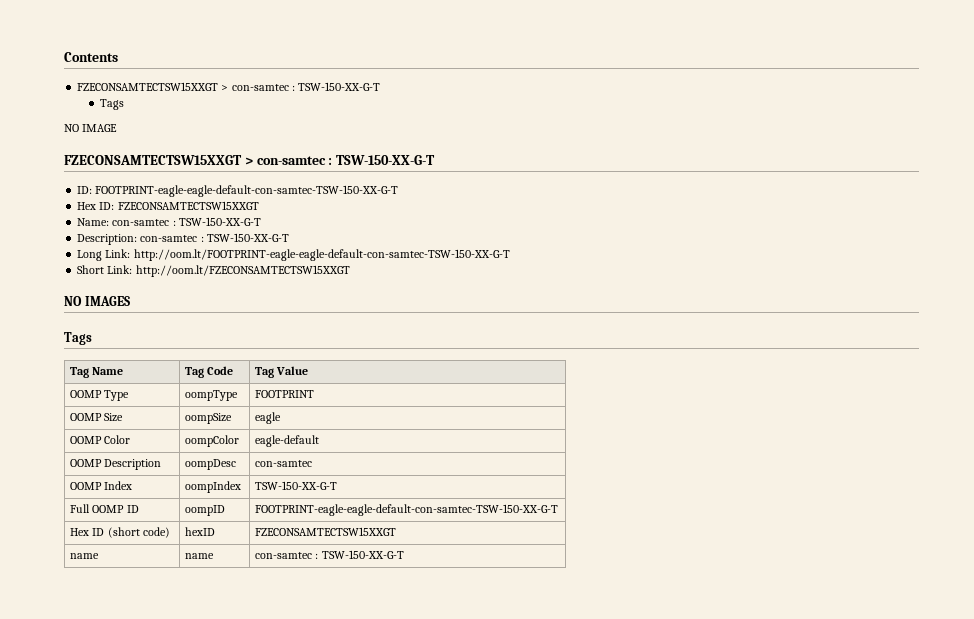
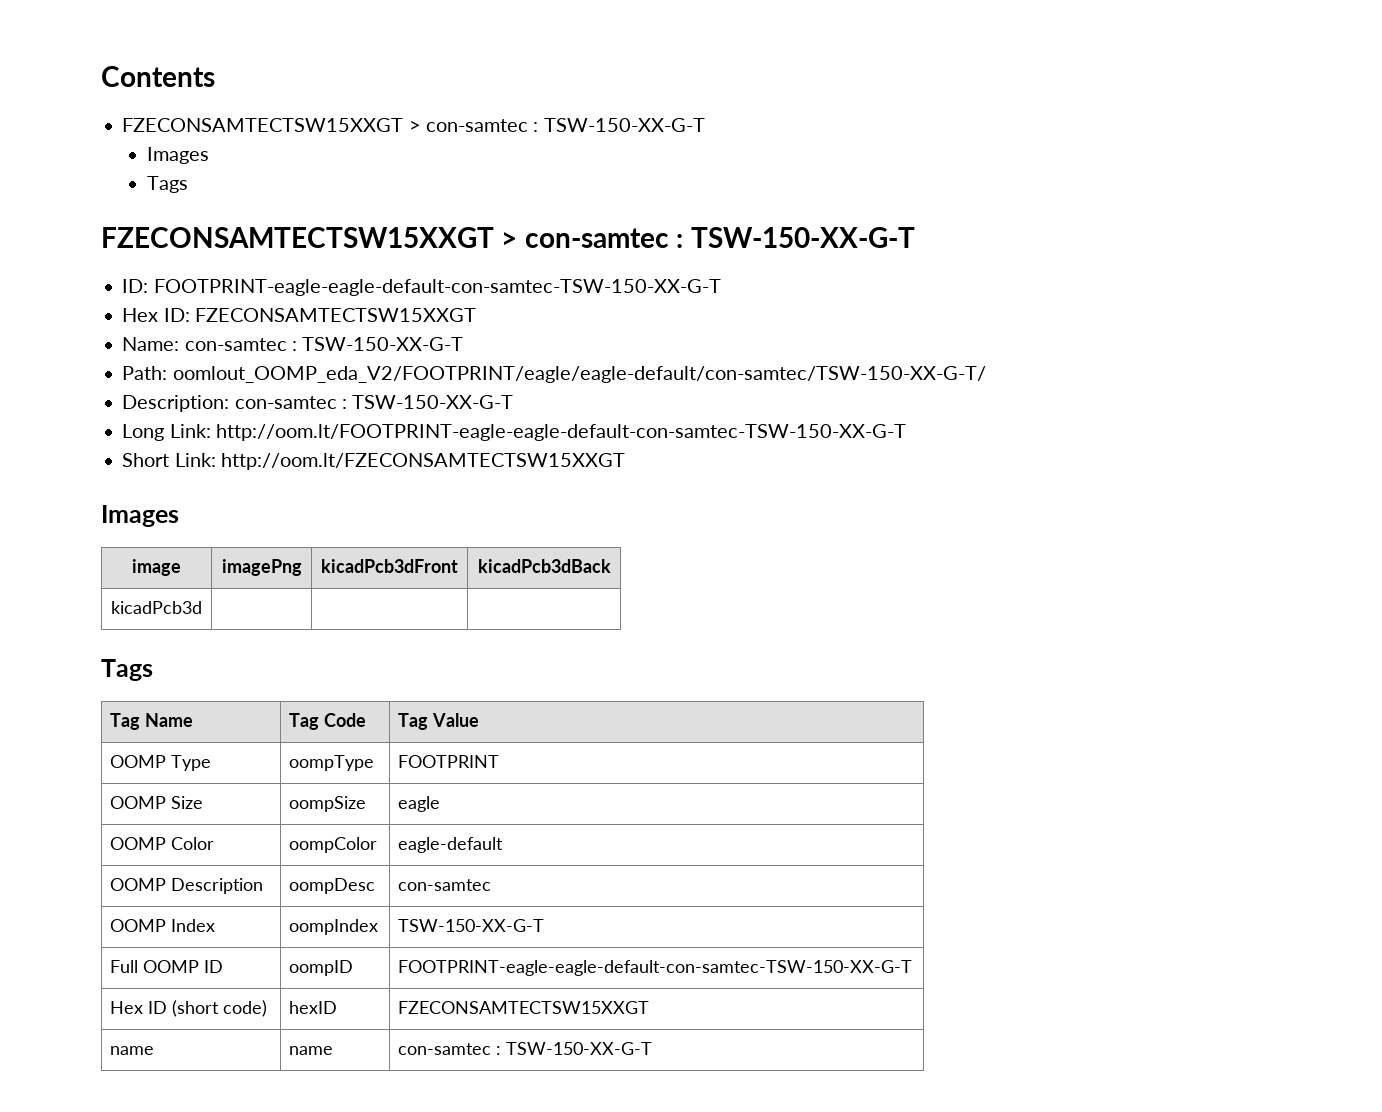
  Contents
  FZECONSAMTECTSW15XXGT > con-samtec : TSW-150-XX-G-T
+ Images
  Tags
- NO IMAGE
+ Path: oomlout_OOMP_eda_V2/FOOTPRINT/eagle/eagle-default/con-samtec/TSW-150-XX-G-T/
  Short Link: http://oom.lt/FZECONSAMTECTSW15XXGT
- NO IMAGES
+ Images
+ image | imagePng | kicadPcb3dFront | kicadPcb3dBack
+ kicadPcb3d | | |

